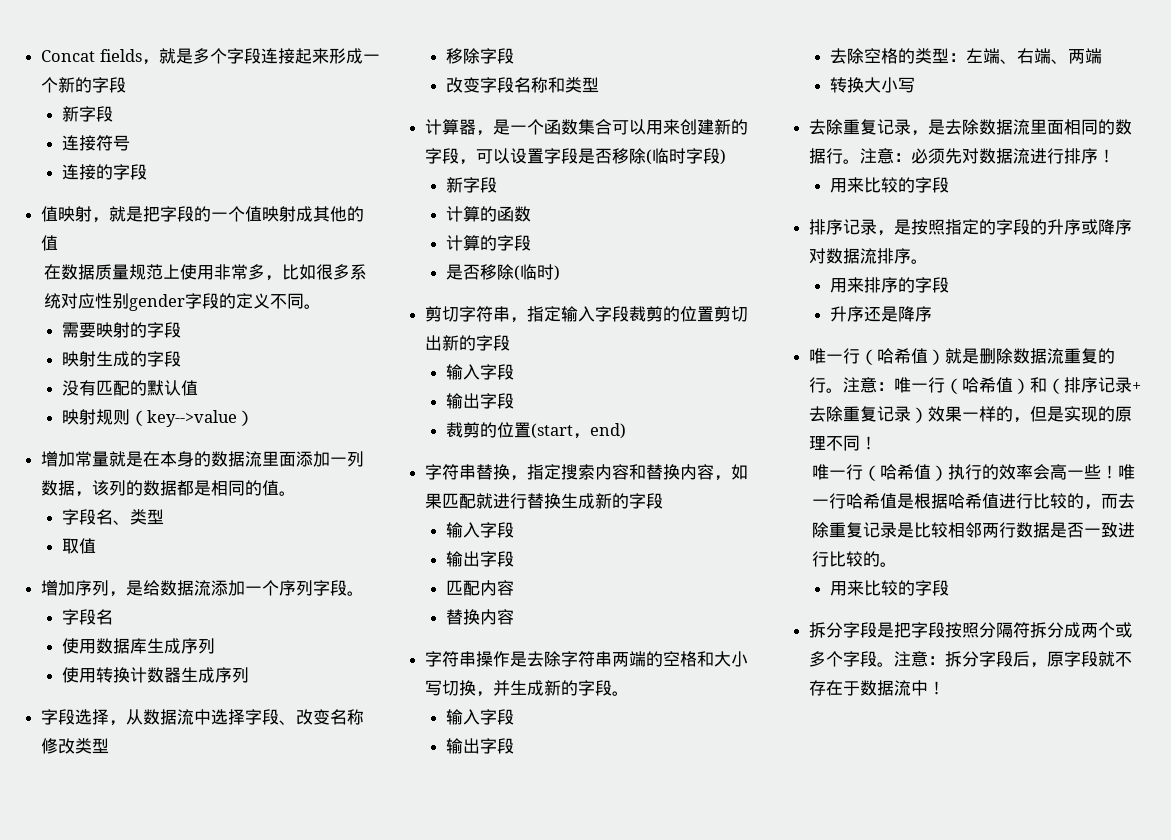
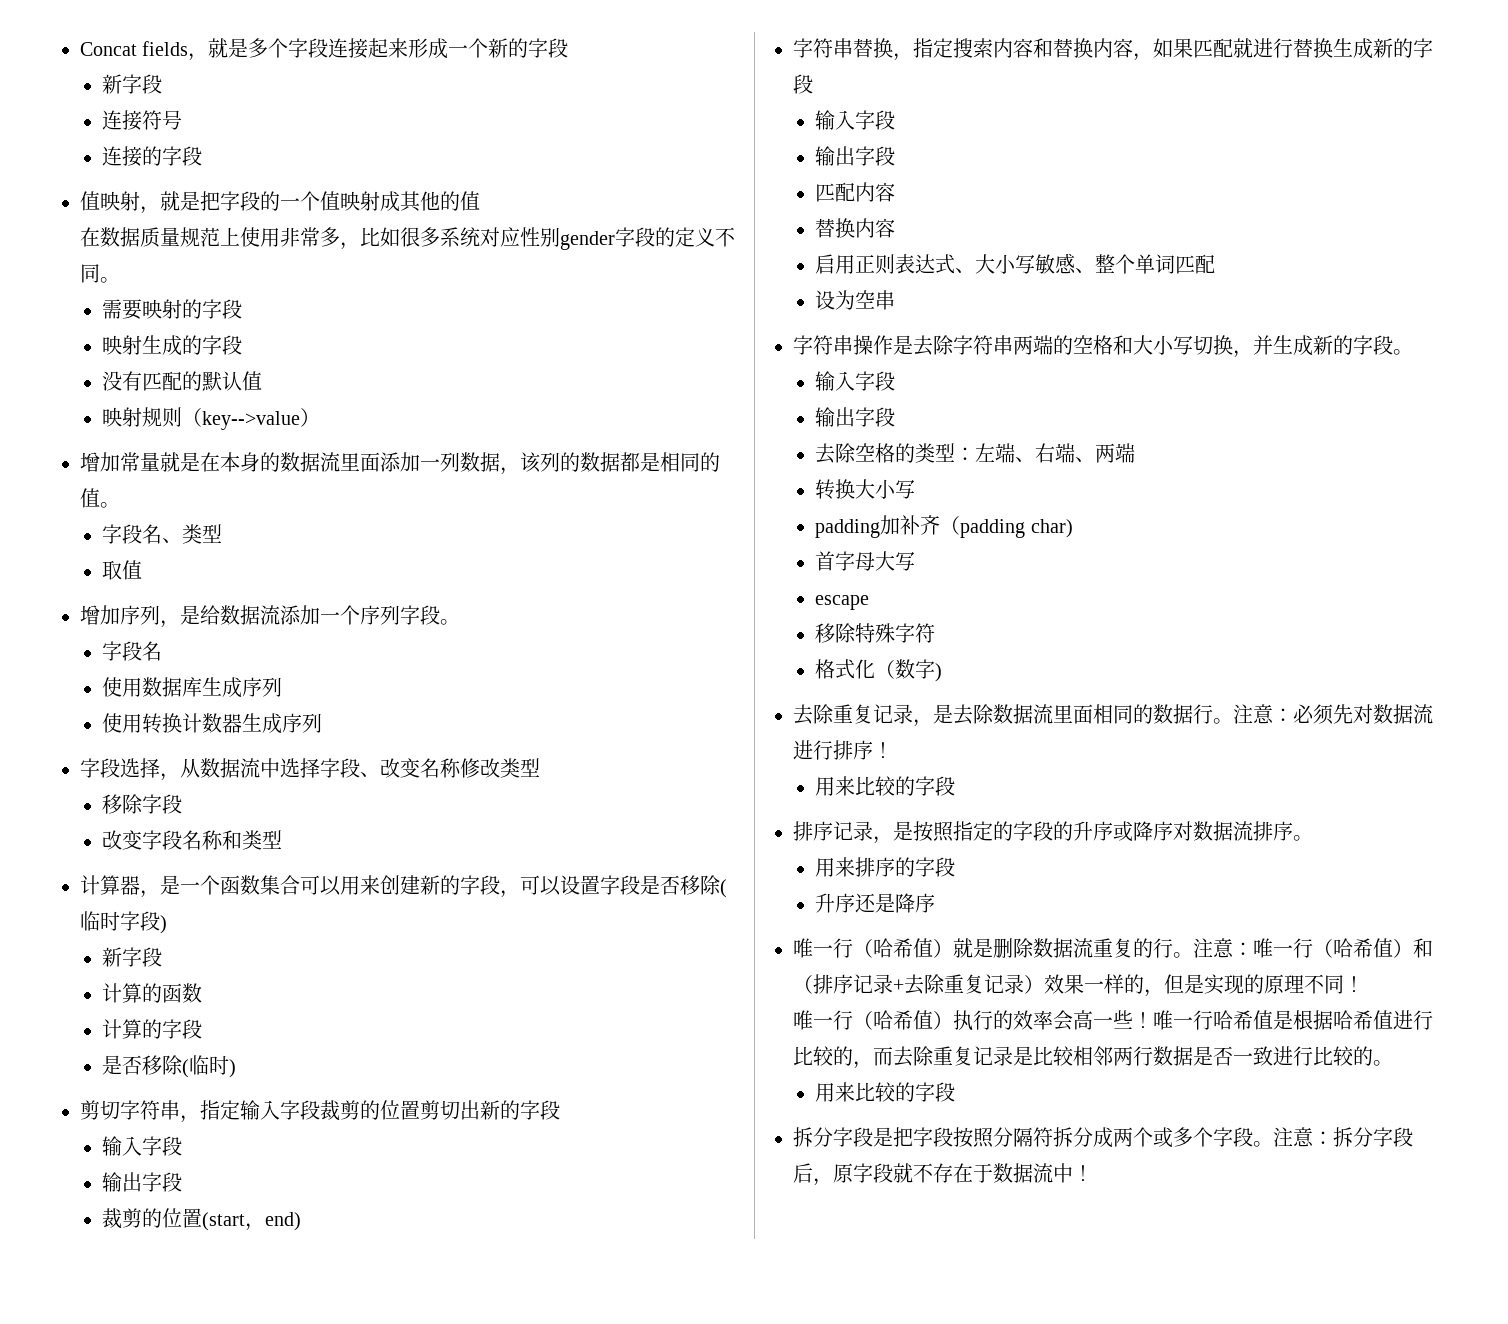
+ 启用正则表达式、大小写敏感、整个单词匹配
+ 设为空串
+ padding加补齐（padding char)
+ 首字母大写
+ escape
+ 移除特殊字符
+ 格式化（数字)

